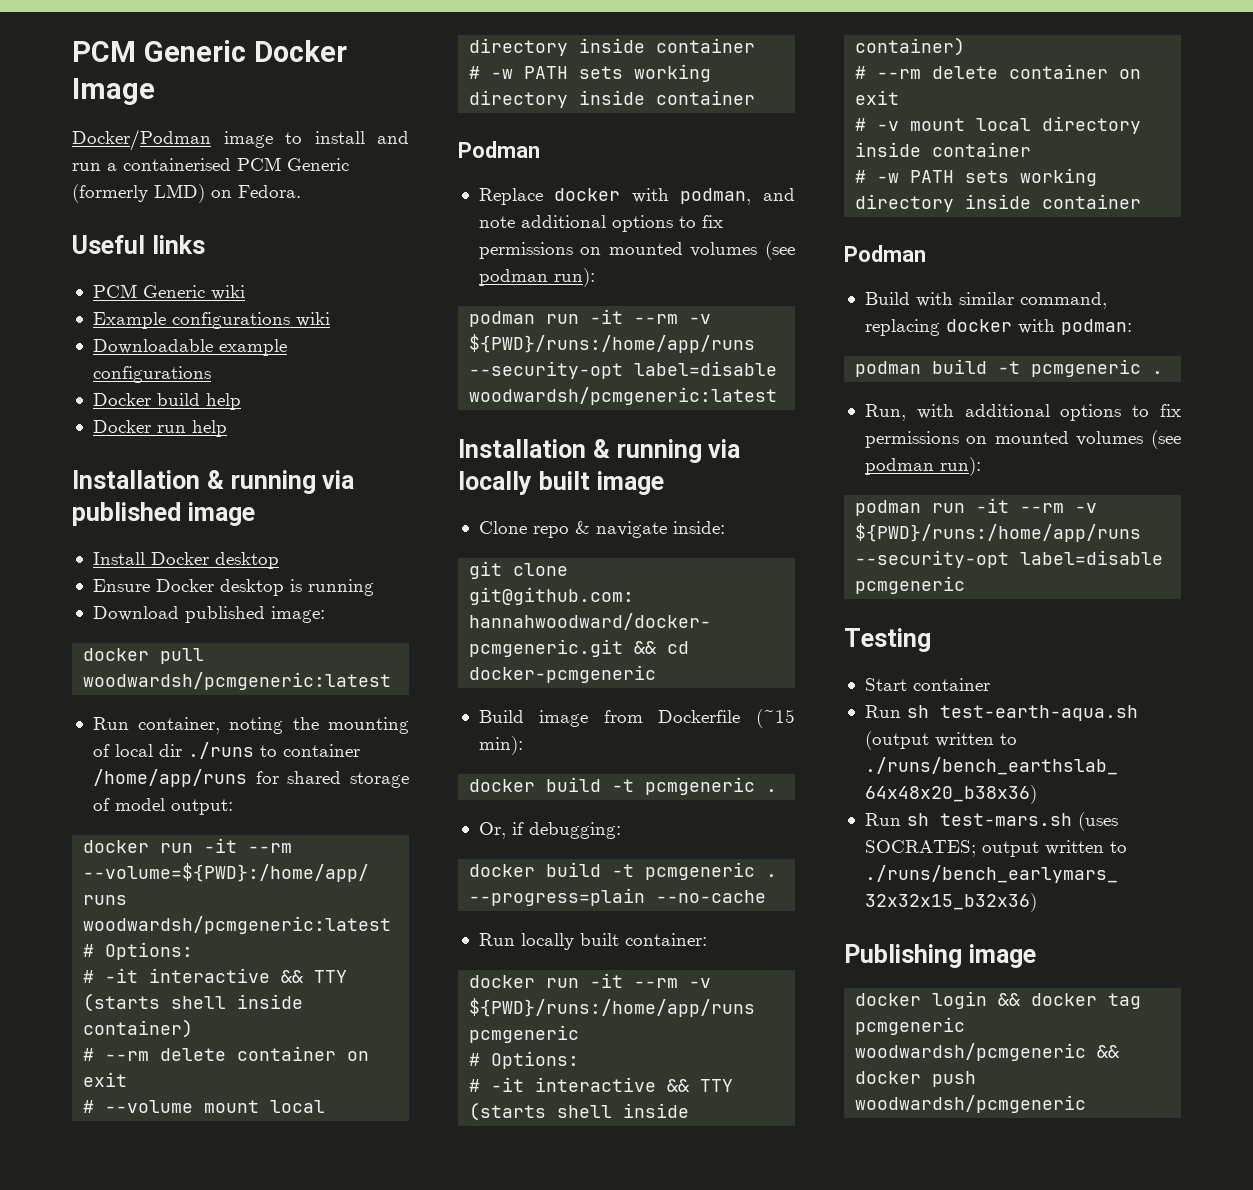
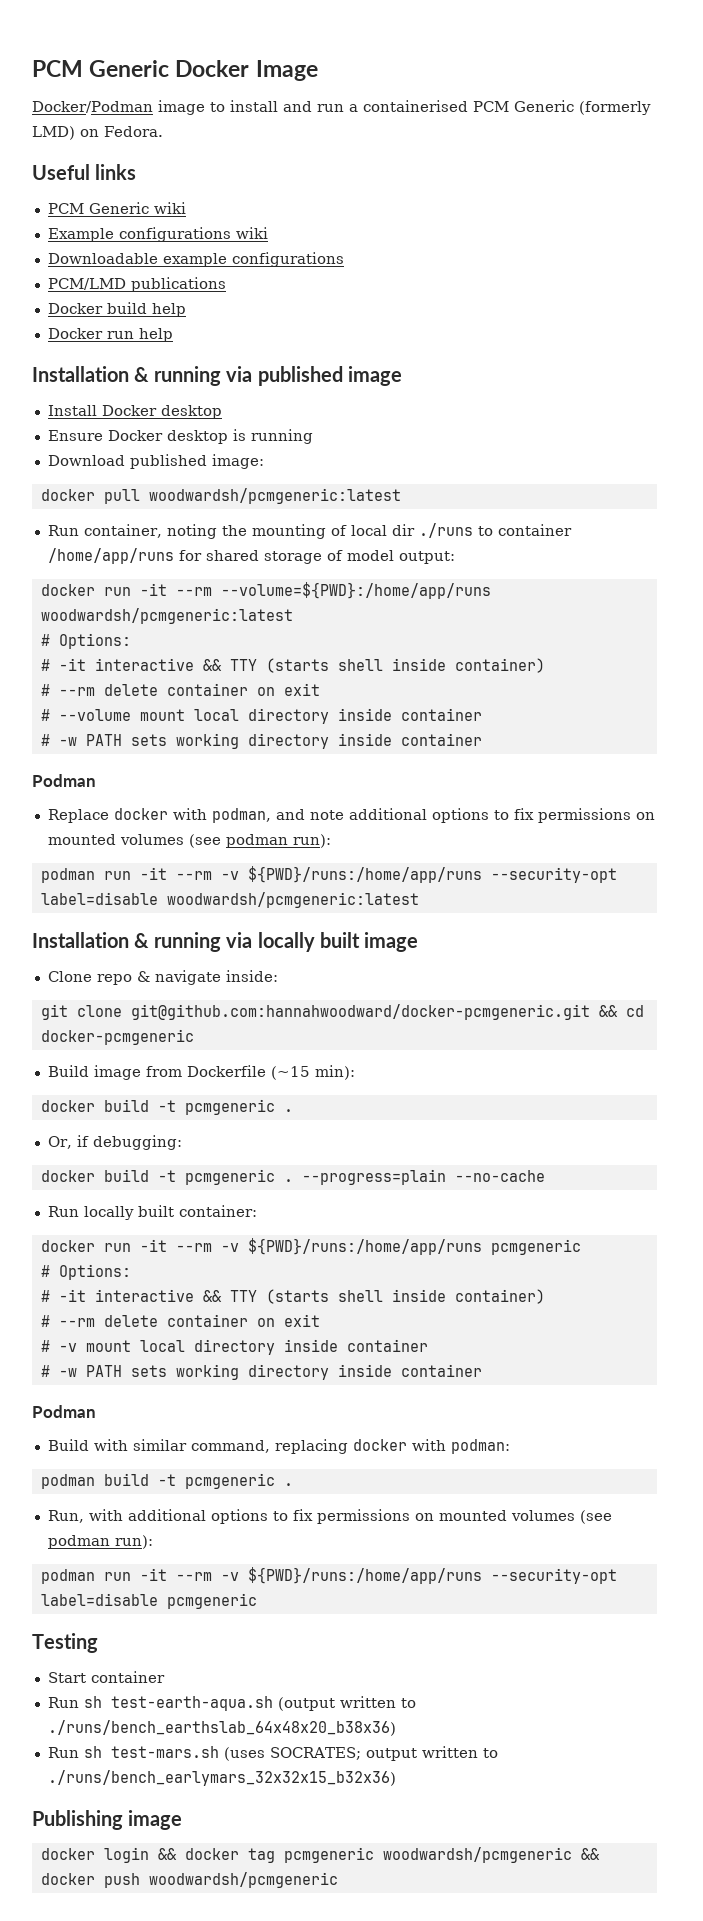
+ PCM/LMD publications

